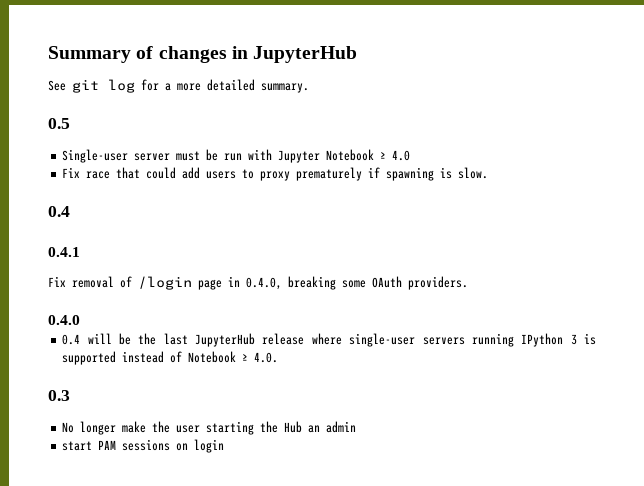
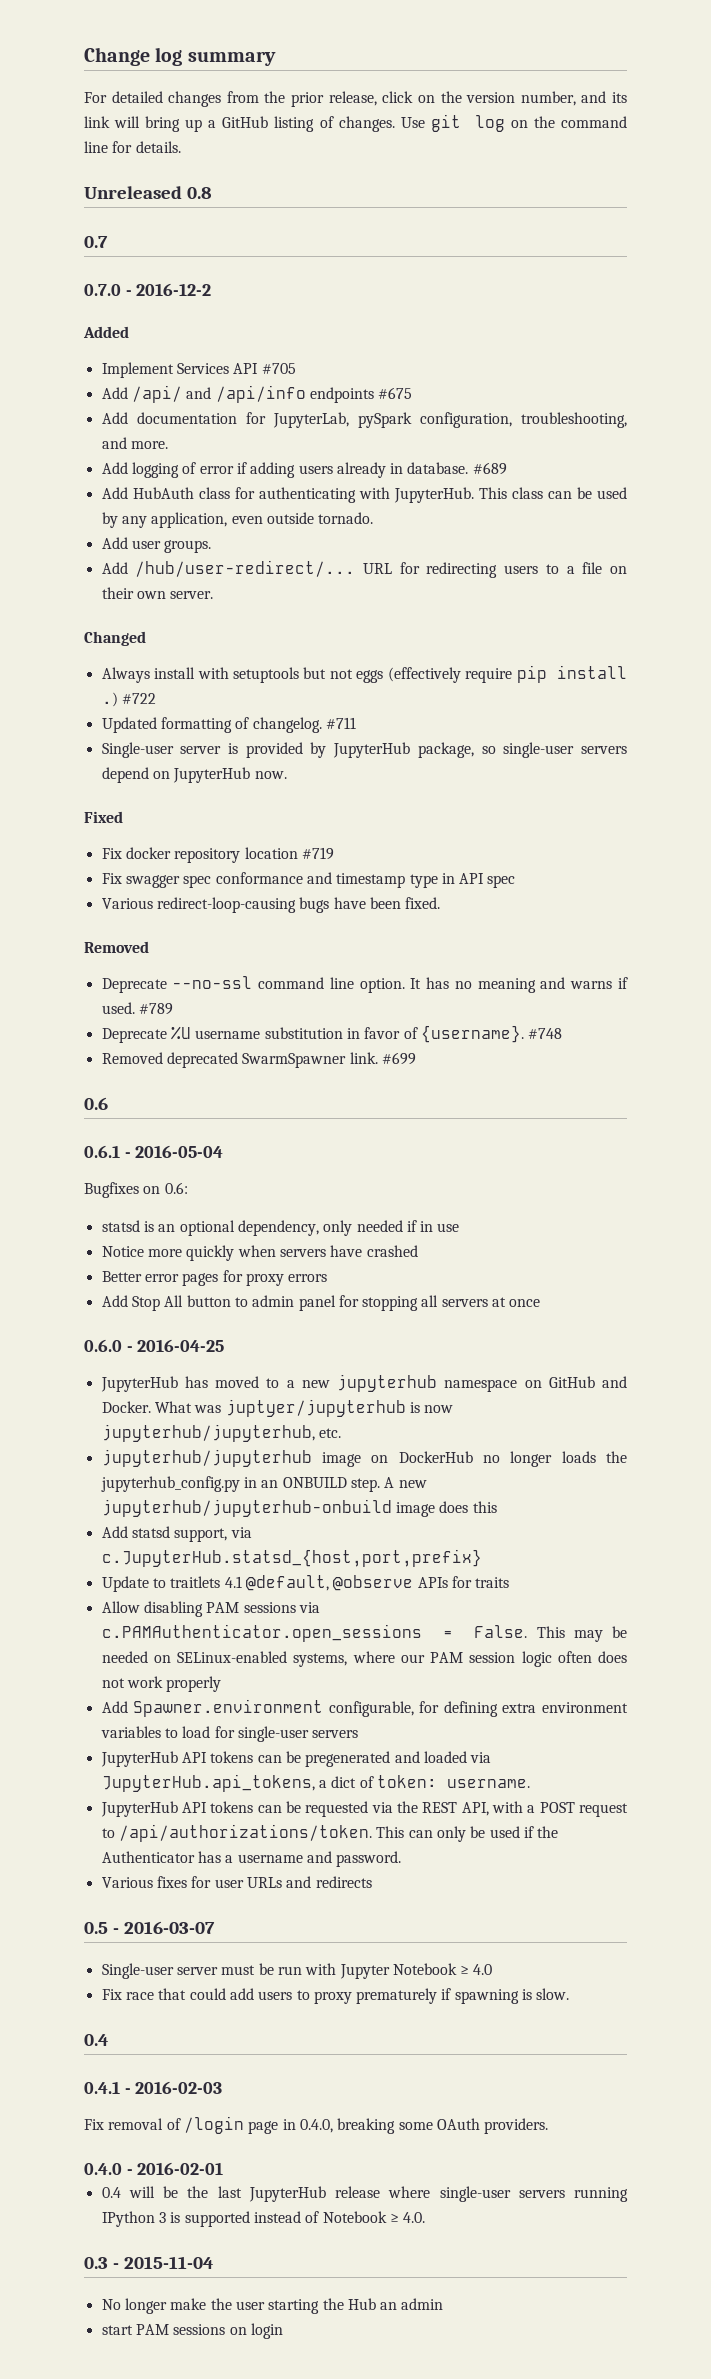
- Summary of changes in JupyterHub
- See git log for a more detailed summary.
+ Change log summary
+ For detailed changes from the prior release, click on the version number, and its link will bring up a GitHub listing of changes. Use git log on the command line for details.
+ Unreleased 0.8
+ 0.7
+ 0.7.0 - 2016-12-2
+ Added
+ Implement Services API #705
+ Add /api/ and /api/info endpoints #675
+ Add documentation for JupyterLab, pySpark configuration, troubleshooting, and more.
+ Add logging of error if adding users already in database. #689
+ Add HubAuth class for authenticating with JupyterHub. This class can be used by any application, even outside tornado.
+ Add user groups.
+ Add /hub/user-redirect/... URL for redirecting users to a file on their own server.
+ Changed
+ Always install with setuptools but not eggs (effectively require pip install .) #722
+ Updated formatting of changelog. #711
+ Single-user server is provided by JupyterHub package, so single-user servers depend on JupyterHub now.
+ Fixed
+ Fix docker repository location #719
+ Fix swagger spec conformance and timestamp type in API spec
+ Various redirect-loop-causing bugs have been fixed.
+ Removed
+ Deprecate --no-ssl command line option. It has no meaning and warns if used. #789
+ Deprecate %U username substitution in favor of {username}. #748
+ Removed deprecated SwarmSpawner link. #699
+ 0.6
+ 0.6.1 - 2016-05-04
+ Bugfixes on 0.6:
+ statsd is an optional dependency, only needed if in use
+ Notice more quickly when servers have crashed
+ Better error pages for proxy errors
+ Add Stop All button to admin panel for stopping all servers at once
+ 0.6.0 - 2016-04-25
+ JupyterHub has moved to a new jupyterhub namespace on GitHub and Docker. What was juptyer/jupyterhub is now jupyterhub/jupyterhub, etc.
+ jupyterhub/jupyterhub image on DockerHub no longer loads the jupyterhub_config.py in an ONBUILD step. A new jupyterhub/jupyterhub-onbuild image does this
+ Add statsd support, via c.JupyterHub.statsd_{host,port,prefix}
+ Update to traitlets 4.1 @default, @observe APIs for traits
+ Allow disabling PAM sessions via c.PAMAuthenticator.open_sessions = False. This may be needed on SELinux-enabled systems, where our PAM session logic often does not work properly
+ Add Spawner.environment configurable, for defining extra environment variables to load for single-user servers
+ JupyterHub API tokens can be pregenerated and loaded via JupyterHub.api_tokens, a dict of token: username.
+ JupyterHub API tokens can be requested via the REST API, with a POST request to /api/authorizations/token. This can only be used if the Authenticator has a username and password.
+ Various fixes for user URLs and redirects
- 0.5
+ 0.5 - 2016-03-07
- 0.4.1
+ 0.4.1 - 2016-02-03
- 0.4.0
+ 0.4.0 - 2016-02-01
- 0.3
+ 0.3 - 2015-11-04

